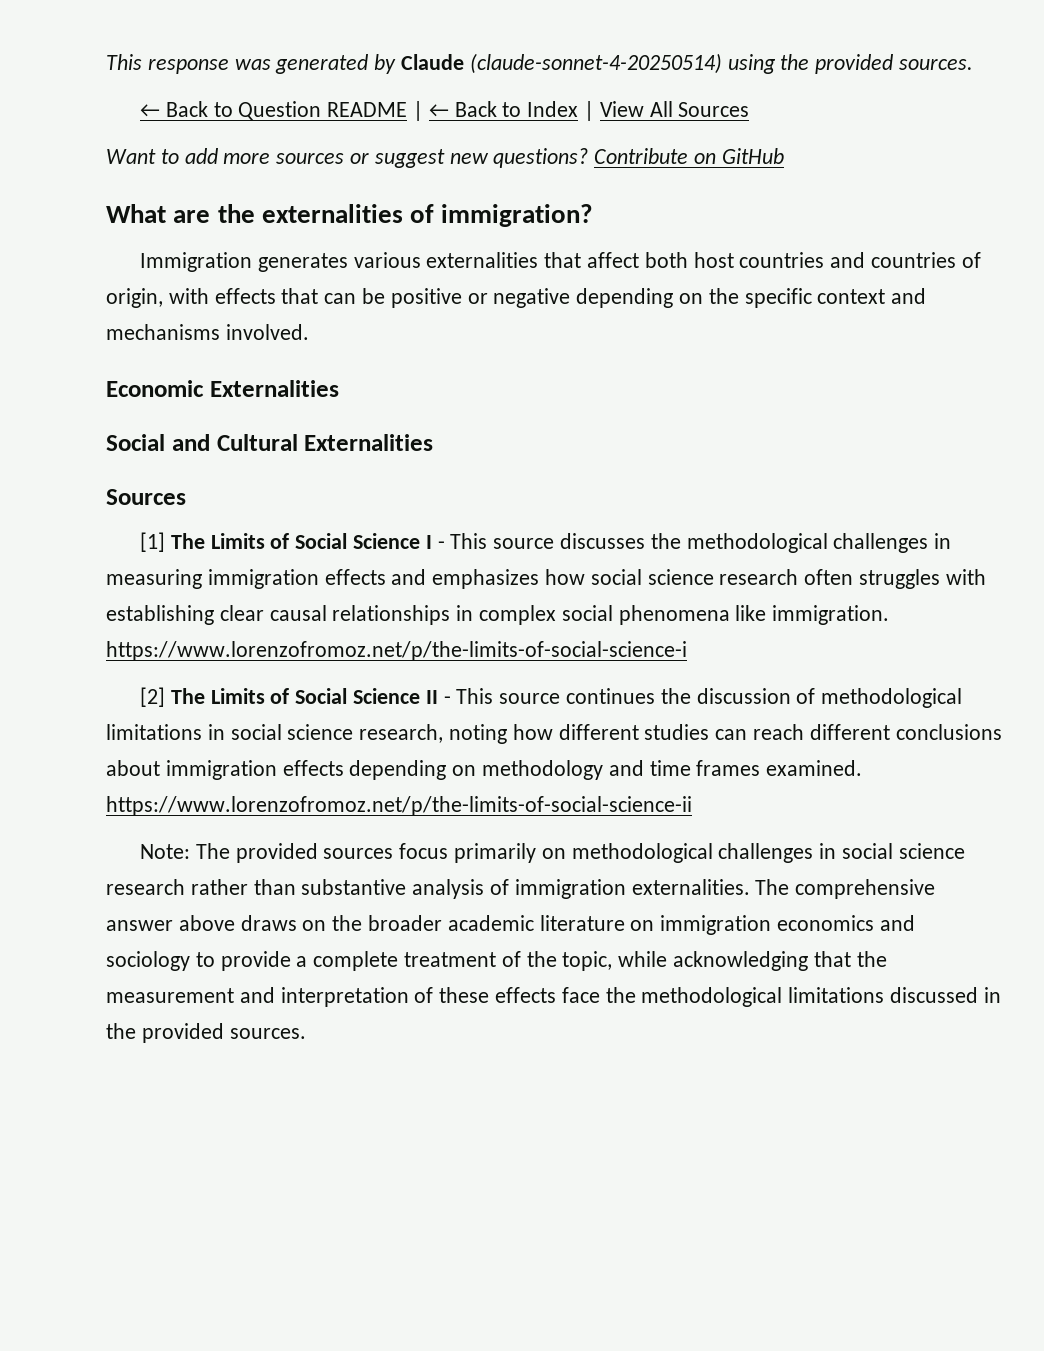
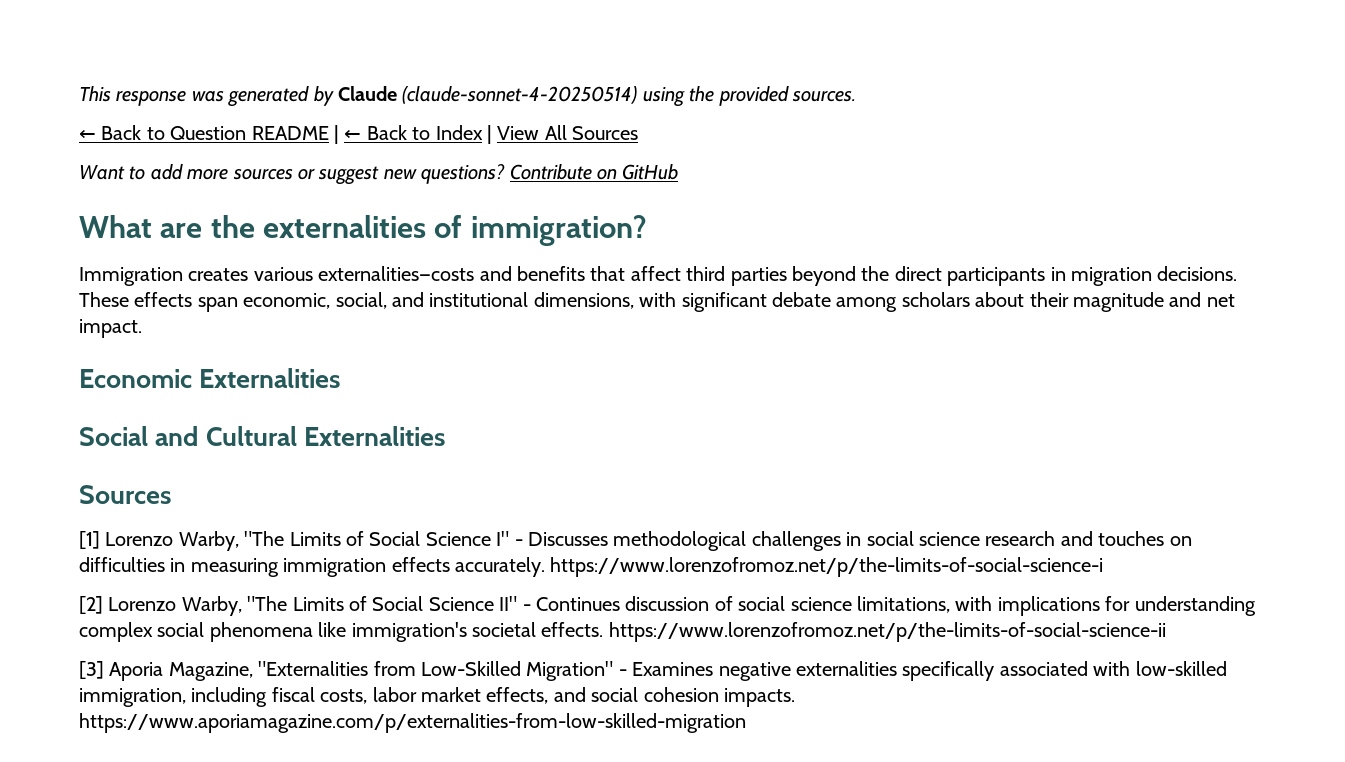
- Immigration generates various externalities that affect both host countries and countries of origin, with effects that can be positive or negative depending on the specific context and mechanisms involved.
+ Immigration creates various externalities—costs and benefits that affect third parties beyond the direct participants in migration decisions. These effects span economic, social, and institutional dimensions, with significant debate among scholars about their magnitude and net impact.
- [1] The Limits of Social Science I - This source discusses the methodological challenges in measuring immigration effects and emphasizes how social science research often struggles with establishing clear causal relationships in complex social phenomena like immigration. https://www.lorenzofromoz.net/p/the-limits-of-social-science-i
- [2] The Limits of Social Science II - This source continues the discussion of methodological limitations in social science research, noting how different studies can reach different conclusions about immigration effects depending on methodology and time frames examined. https://www.lorenzofromoz.net/p/the-limits-of-social-science-ii
- Note: The provided sources focus primarily on methodological challenges in social science research rather than substantive analysis of immigration externalities. The comprehensive answer above draws on the broader academic literature on immigration economics and sociology to provide a complete treatment of the topic, while acknowledging that the measurement and interpretation of these effects face the methodological limitations discussed in the provided sources.
+ [1] Lorenzo Warby, "The Limits of Social Science I" - Discusses methodological challenges in social science research and touches on difficulties in measuring immigration effects accurately. https://www.lorenzofromoz.net/p/the-limits-of-social-science-i
+ [2] Lorenzo Warby, "The Limits of Social Science II" - Continues discussion of social science limitations, with implications for understanding complex social phenomena like immigration's societal effects. https://www.lorenzofromoz.net/p/the-limits-of-social-science-ii
+ [3] Aporia Magazine, "Externalities from Low-Skilled Migration" - Examines negative externalities specifically associated with low-skilled immigration, including fiscal costs, labor market effects, and social cohesion impacts. https://www.aporiamagazine.com/p/externalities-from-low-skilled-migration

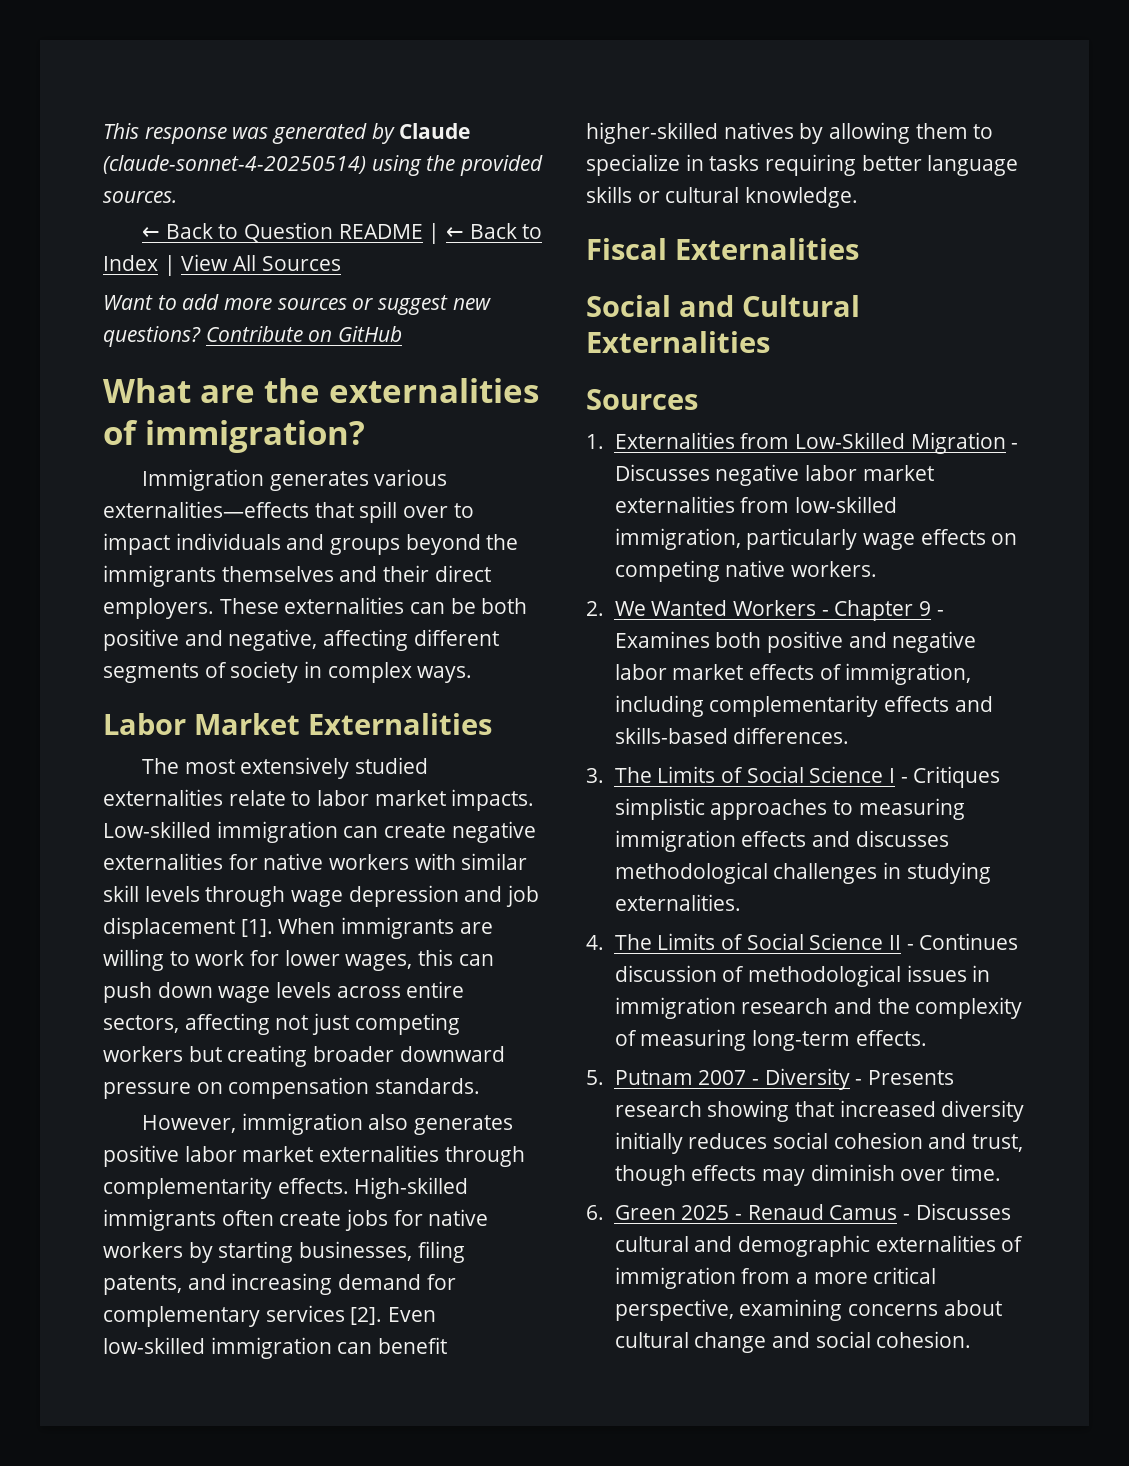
- Immigration creates various externalities—costs and benefits that affect third parties beyond the direct participants in migration decisions. These effects span economic, social, and institutional dimensions, with significant debate among scholars about their magnitude and net impact.
- Economic Externalities
+ Immigration generates various externalities—effects that spill over to impact individuals and groups beyond the immigrants themselves and their direct employers. These externalities can be both positive and negative, affecting different segments of society in complex ways.
+ Labor Market Externalities
+ The most extensively studied externalities relate to labor market impacts. Low-skilled immigration can create negative externalities for native workers with similar skill levels through wage depression and job displacement [1]. When immigrants are willing to work for lower wages, this can push down wage levels across entire sectors, affecting not just competing workers but creating broader downward pressure on compensation standards.
+ However, immigration also generates positive labor market externalities through complementarity effects. High-skilled immigrants often create jobs for native workers by starting businesses, filing patents, and increasing demand for complementary services [2]. Even low-skilled immigration can benefit higher-skilled natives by allowing them to specialize in tasks requiring better language skills or cultural knowledge.
+ Fiscal Externalities
- [1] Lorenzo Warby, "The Limits of Social Science I" - Discusses methodological challenges in social science research and touches on difficulties in measuring immigration effects accurately. https://www.lorenzofromoz.net/p/the-limits-of-social-science-i
- [2] Lorenzo Warby, "The Limits of Social Science II" - Continues discussion of social science limitations, with implications for understanding complex social phenomena like immigration's societal effects. https://www.lorenzofromoz.net/p/the-limits-of-social-science-ii
- [3] Aporia Magazine, "Externalities from Low-Skilled Migration" - Examines negative externalities specifically associated with low-skilled immigration, including fiscal costs, labor market effects, and social cohesion impacts. https://www.aporiamagazine.com/p/externalities-from-low-skilled-migration
+ 1. Externalities from Low-Skilled Migration - Discusses negative labor market externalities from low-skilled immigration, particularly wage effects on competing native workers.
+ 2. We Wanted Workers - Chapter 9 - Examines both positive and negative labor market effects of immigration, including complementarity effects and skills-based differences.
+ 3. The Limits of Social Science I - Critiques simplistic approaches to measuring immigration effects and discusses methodological challenges in studying externalities.
+ 4. The Limits of Social Science II - Continues discussion of methodological issues in immigration research and the complexity of measuring long-term effects.
+ 5. Putnam 2007 - Diversity - Presents research showing that increased diversity initially reduces social cohesion and trust, though effects may diminish over time.
+ 6. Green 2025 - Renaud Camus - Discusses cultural and demographic externalities of immigration from a more critical perspective, examining concerns about cultural change and social cohesion.

